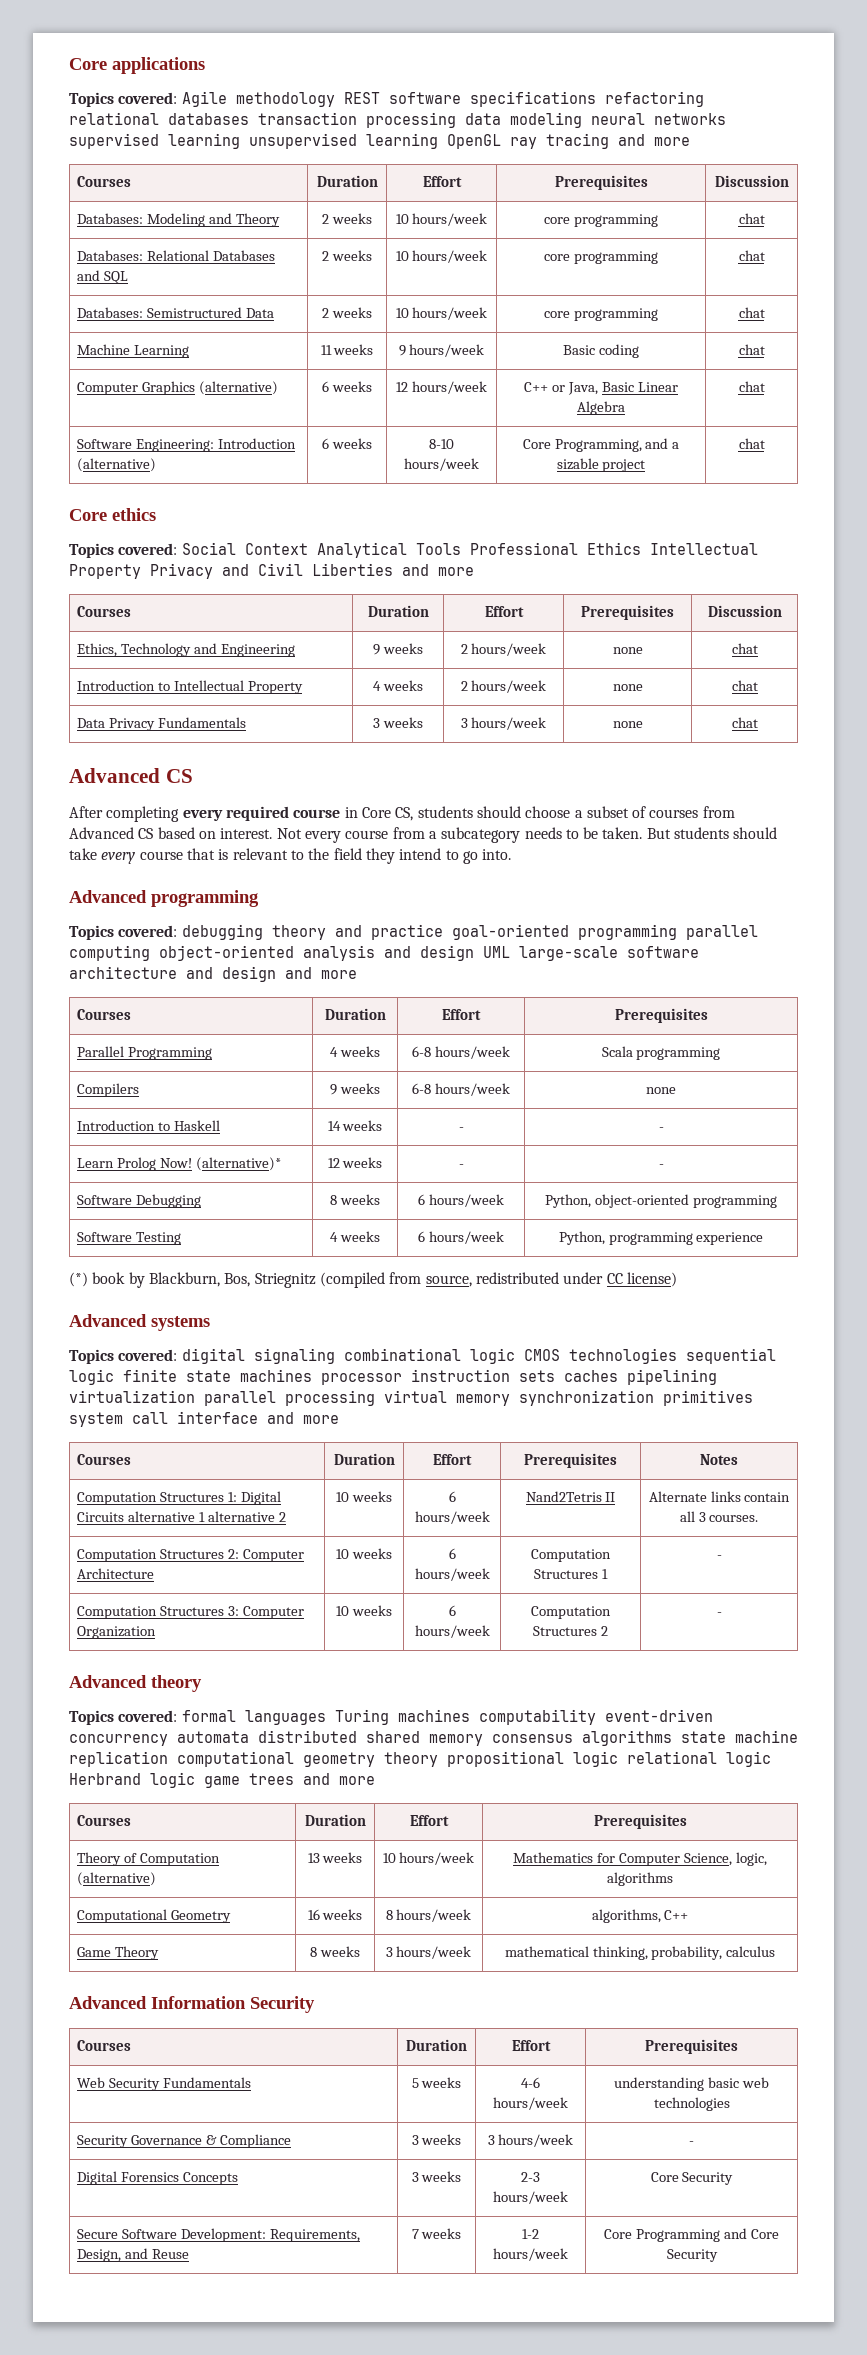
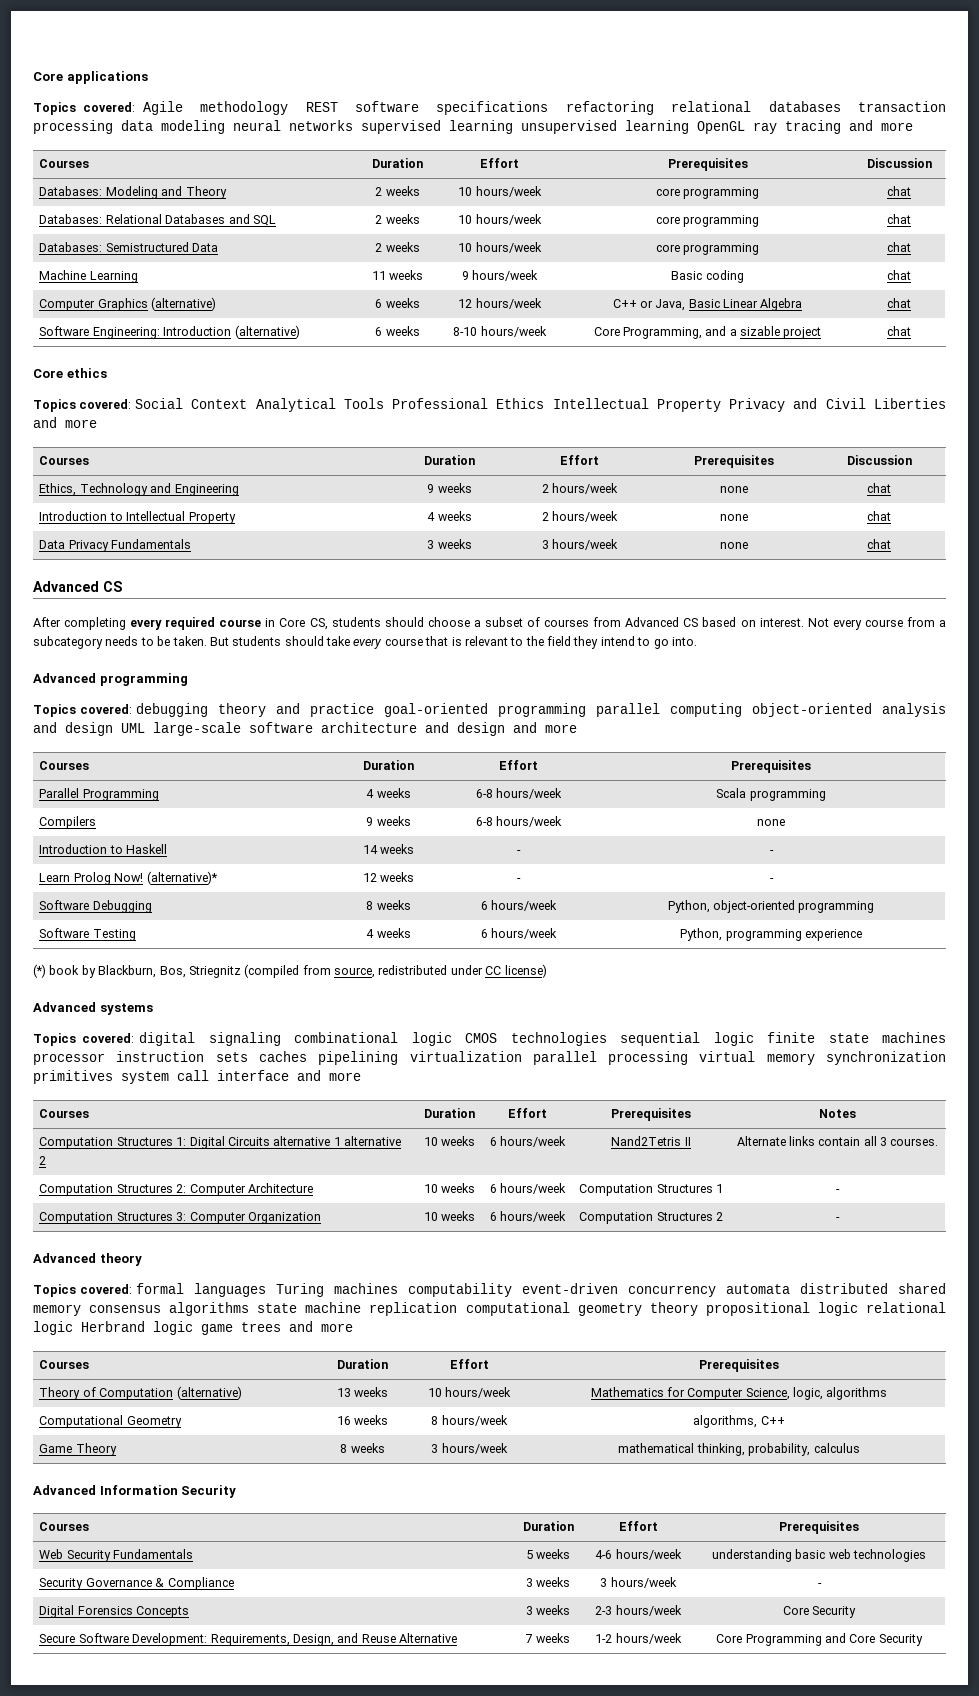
- Secure Software Development: Requirements, Design, and Reuse | 7 weeks | 1-2 hours/week | Core Programming and Core Security
+ Secure Software Development: Requirements, Design, and Reuse Alternative | 7 weeks | 1-2 hours/week | Core Programming and Core Security

